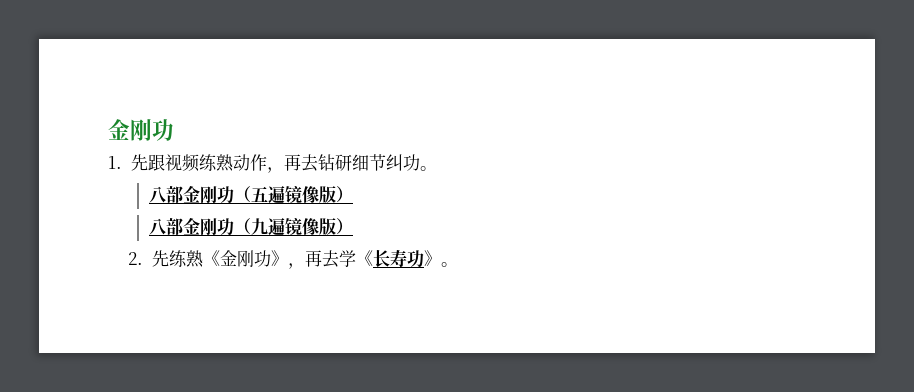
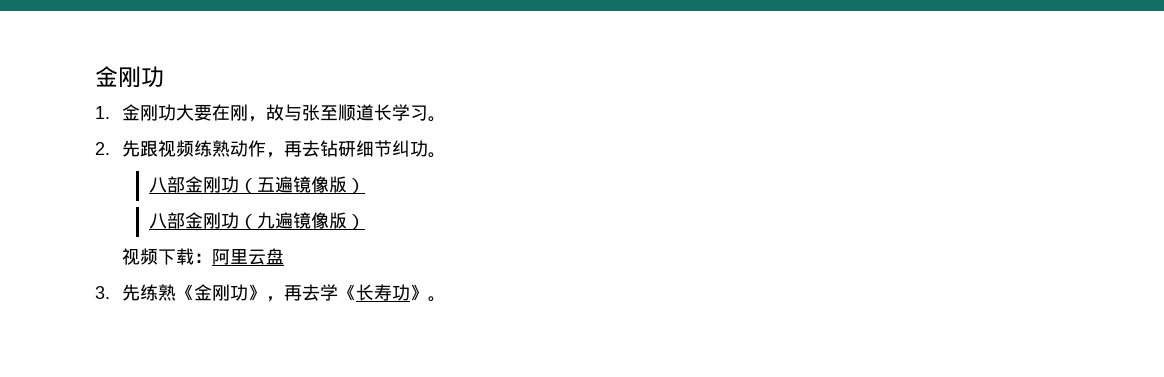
- 1.先跟视频练熟动作，再去钻研细节纠功。
+ 1.金刚功大要在刚，故与张至顺道长学习。
+ 2.先跟视频练熟动作，再去钻研细节纠功。
- 2.先练熟《金刚功》，再去学《长寿功》。
+ 视频下载：阿里云盘
+ 3.先练熟《金刚功》，再去学《长寿功》。

